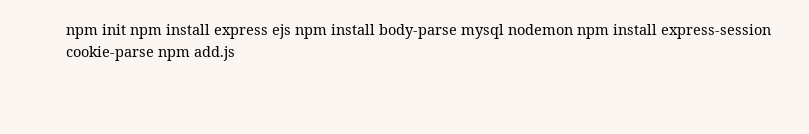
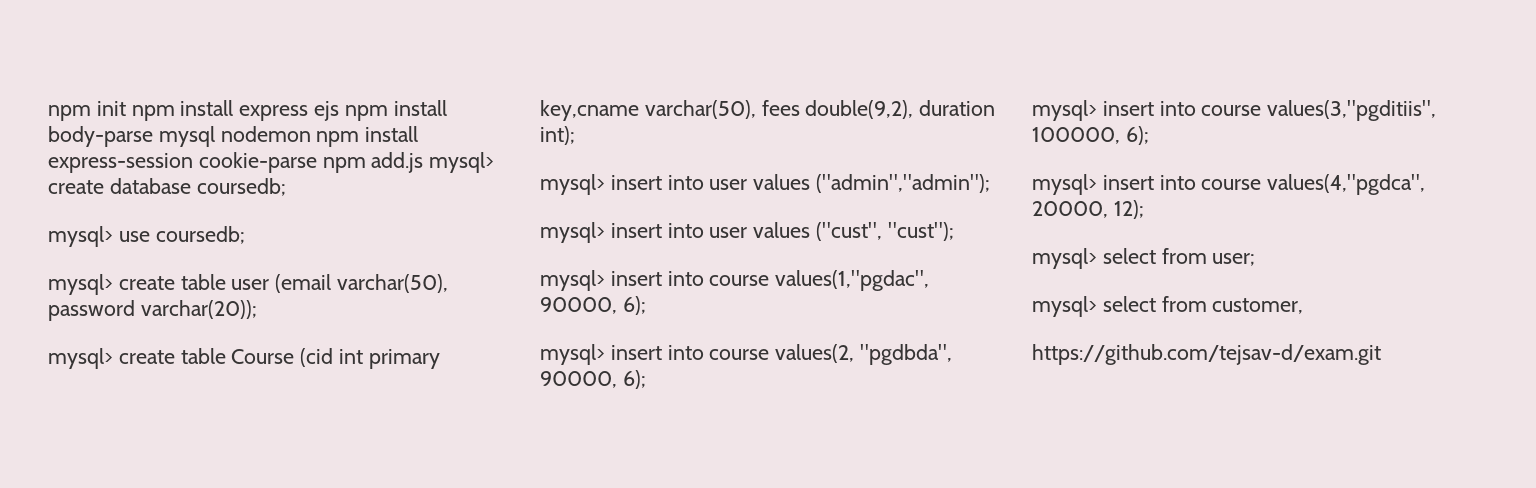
- npm init npm install express ejs npm install body-parse mysql nodemon npm install express-session cookie-parse npm add.js
+ npm init npm install express ejs npm install body-parse mysql nodemon npm install express-session cookie-parse npm add.js mysql> create database coursedb;
+ mysql> use coursedb;
+ mysql> create table user (email varchar(50), password varchar(20));
+ mysql> create table Course (cid int primary key,cname varchar(50), fees double(9,2), duration int);
+ mysql> insert into user values ("admin","admin");
+ mysql> insert into user values ("cust", "cust");
+ mysql> insert into course values(1,"pgdac", 90000, 6);
+ mysql> insert into course values(2, "pgdbda", 90000, 6);
+ mysql> insert into course values(3,"pgditiis", 100000, 6);
+ mysql> insert into course values(4,"pgdca", 20000, 12);
+ mysql> select from user;
+ mysql> select from customer,
+ https://github.com/tejsav-d/exam.git

